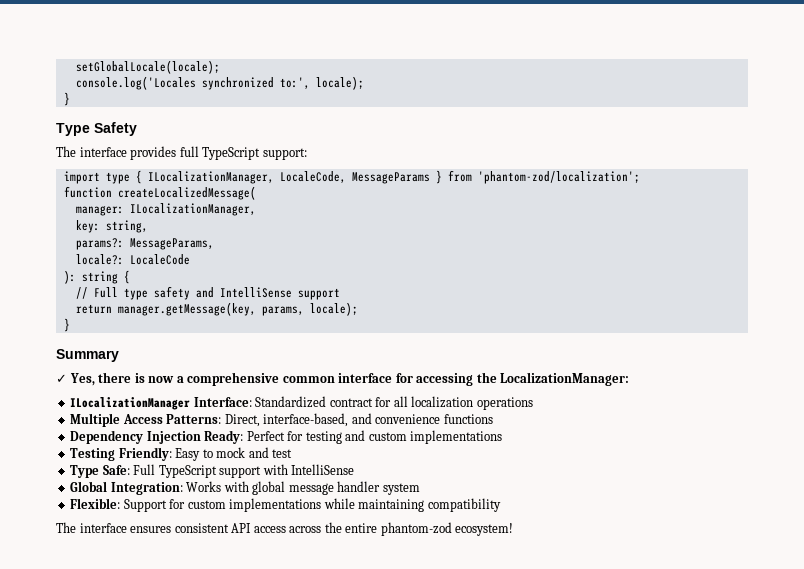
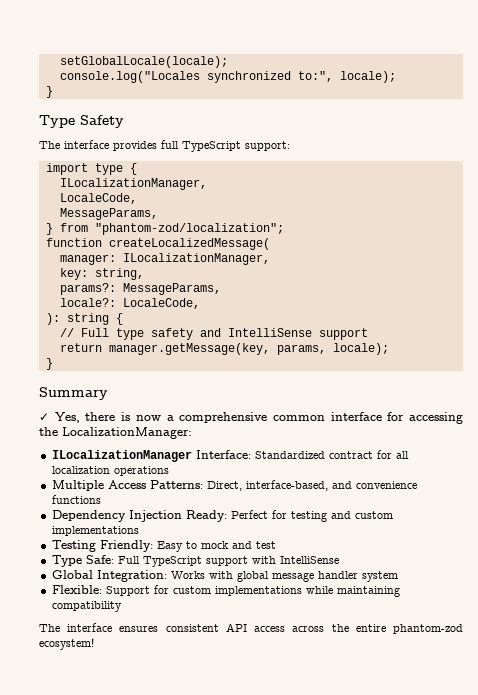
- console.log('Locales synchronized to:', locale);
+ console.log("Locales synchronized to:", locale);
- import type { ILocalizationManager, LocaleCode, MessageParams } from 'phantom-zod/localization';
+ import type {
+ ILocalizationManager,
+ LocaleCode,
+ MessageParams,
+ } from "phantom-zod/localization";
- locale?: LocaleCode
+ locale?: LocaleCode,

